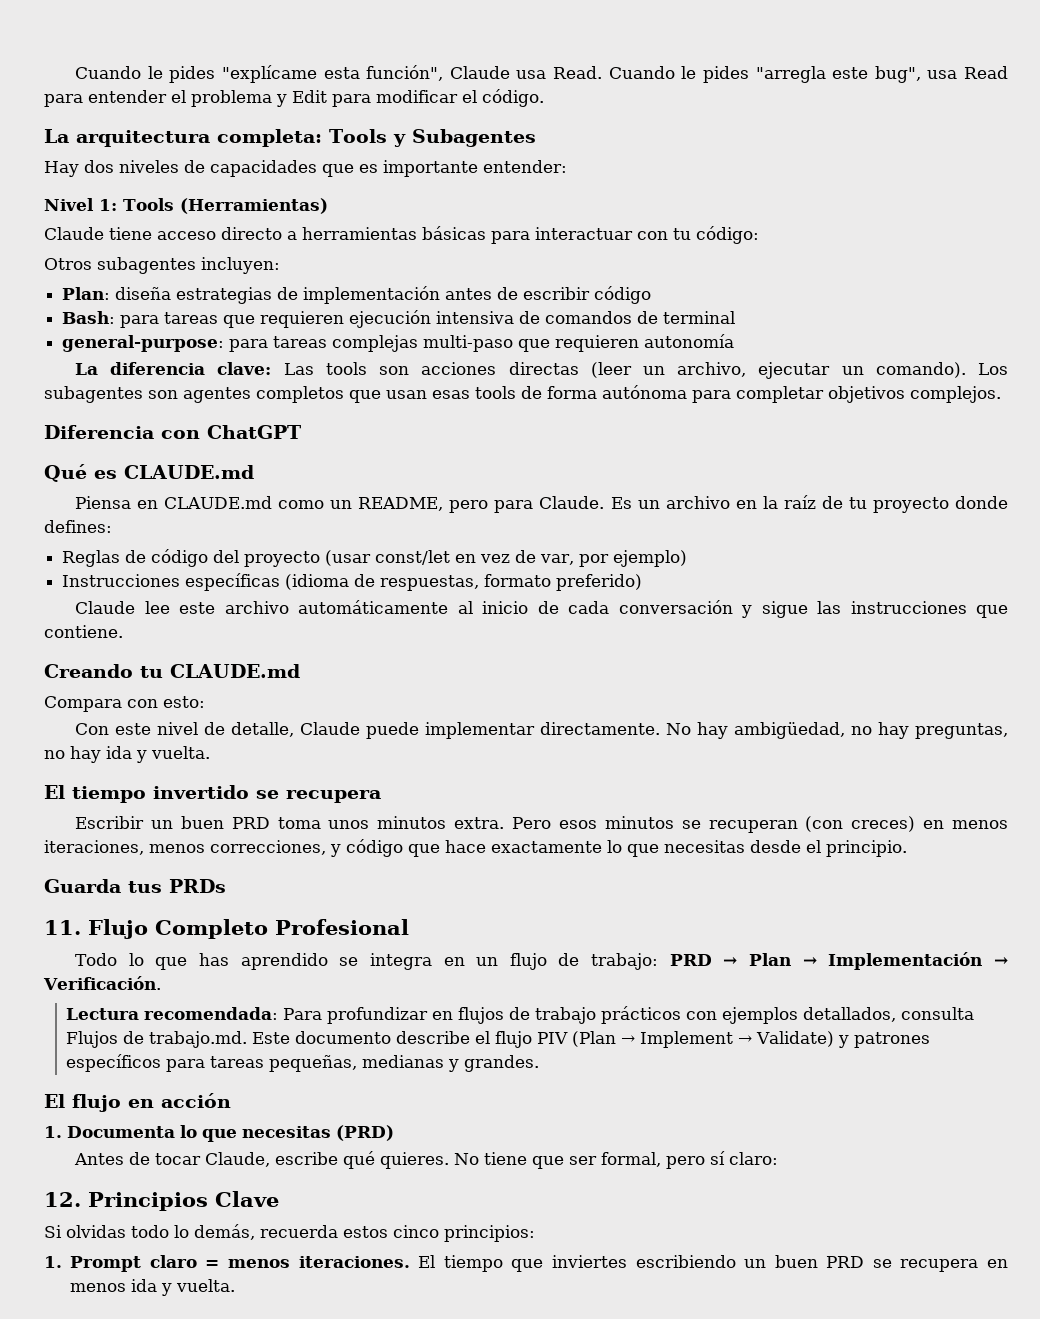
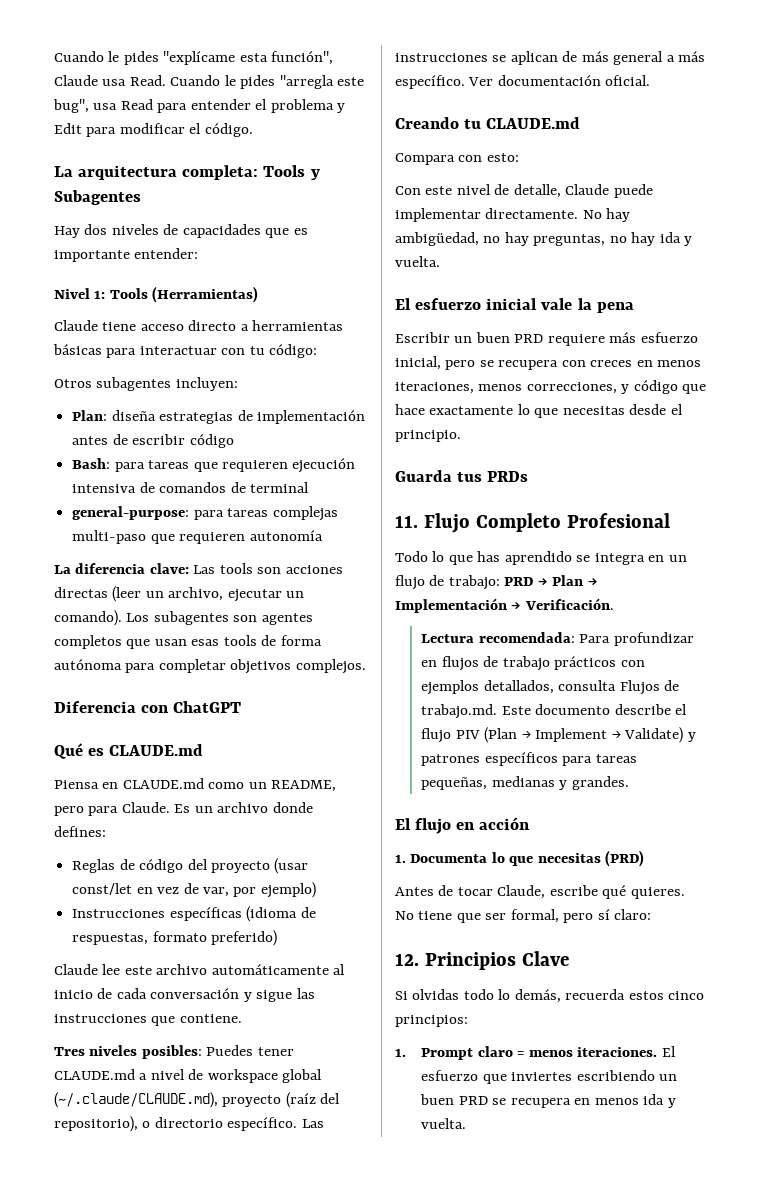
- Es un archivo en la raíz de tu proyecto donde defines:
+ Es un archivo donde defines:
+ Tres niveles posibles: Puedes tener CLAUDE.md a nivel de workspace global (~/.claude/CLAUDE.md), proyecto (raíz del repositorio), o directorio específico. Las instrucciones se aplican de más general a más específico. Ver documentación oficial.
- El tiempo invertido se recupera
+ El esfuerzo inicial vale la pena
- Escribir un buen PRD toma unos minutos extra. Pero esos minutos se recuperan (con creces) en menos iteraciones, menos correcciones, y código que hace exactamente lo que necesitas desde el principio.
+ Escribir un buen PRD requiere más esfuerzo inicial, pero se recupera con creces en menos iteraciones, menos correcciones, y código que hace exactamente lo que necesitas desde el principio.
- El tiempo que inviertes escribiendo un buen PRD se recupera en menos ida y vuelta.
+ El esfuerzo que inviertes escribiendo un buen PRD se recupera en menos ida y vuelta.

